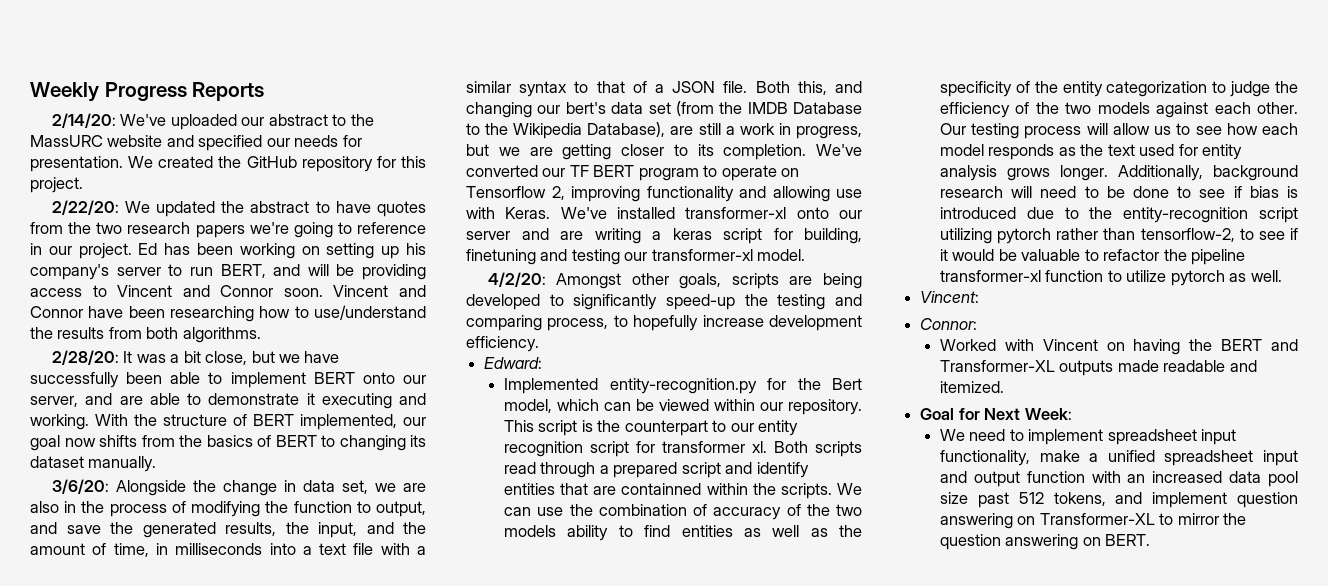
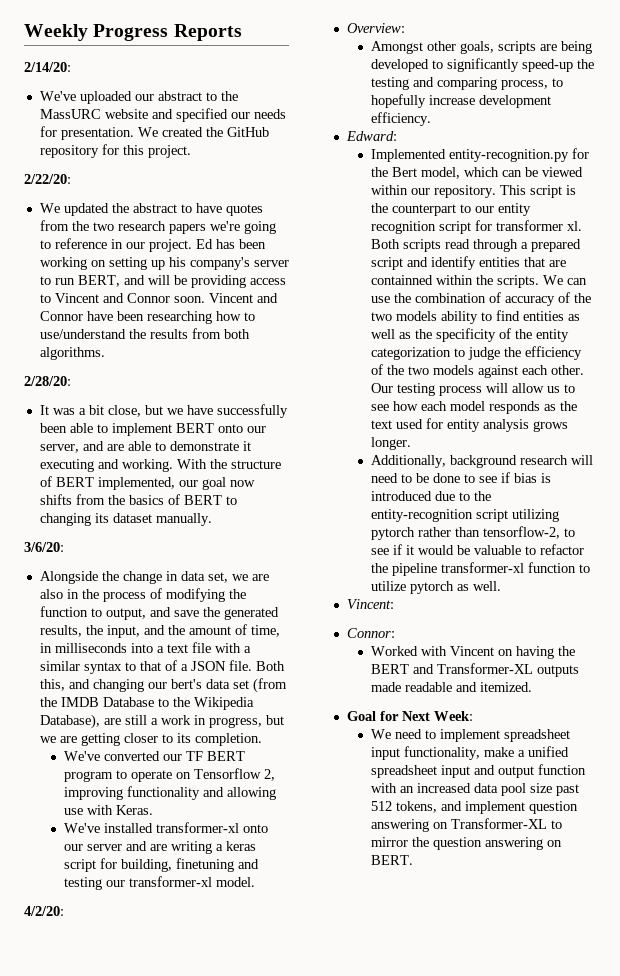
- 2/14/20: We've uploaded our abstract to the MassURC website and specified our needs for presentation.
+ 2/14/20:
+ We've uploaded our abstract to the MassURC website and specified our needs for presentation.
- 2/22/20: We updated the abstract to have quotes from the two research papers we're going to reference in our project.
+ 2/22/20:
+ We updated the abstract to have quotes from the two research papers we're going to reference in our project.
- 2/28/20: It was a bit close, but we have successfully been able to implement BERT onto our server, and are able to demonstrate it executing and working.
+ 2/28/20:
+ It was a bit close, but we have successfully been able to implement BERT onto our server, and are able to demonstrate it executing and working.
- 3/6/20: Alongside the change in data set, we are also in the process of modifying the function to output, and save the generated results, the input, and the amount of time, in milliseconds into a text file with a similar syntax to that of a JSON file.
+ 3/6/20:
+ Alongside the change in data set, we are also in the process of modifying the function to output, and save the generated results, the input, and the amount of time, in milliseconds into a text file with a similar syntax to that of a JSON file.
- Both this, and changing our bert's data set (from the IMDB Database to the Wikipedia Database), are still a work in progress, but we are getting closer to its completion. We've converted our TF BERT program to operate on Tensorflow 2, improving functionality and allowing use with Keras. We've installed transformer-xl onto our server and are writing a keras script for building, finetuning and testing our transformer-xl model.
+ Both this, and changing our bert's data set (from the IMDB Database to the Wikipedia Database), are still a work in progress, but we are getting closer to its completion.
+ We've converted our TF BERT program to operate on Tensorflow 2, improving functionality and allowing use with Keras.
+ We've installed transformer-xl onto our server and are writing a keras script for building, finetuning and testing our transformer-xl model.
- 4/2/20: Amongst other goals, scripts are being developed to significantly speed-up the testing and comparing process, to hopefully increase development efficiency.
+ 4/2/20:
+ Overview:
+ Amongst other goals, scripts are being developed to significantly speed-up the testing and comparing process, to hopefully increase development efficiency.
- Our testing process will allow us to see how each model responds as the text used for entity analysis grows longer. Additionally, background research will need to be done to see if bias is introduced due to the entity-recognition script utilizing pytorch rather than tensorflow-2, to see if it would be valuable to refactor the pipeline transformer-xl function to utilize pytorch as well.
+ Our testing process will allow us to see how each model responds as the text used for entity analysis grows longer.
+ Additionally, background research will need to be done to see if bias is introduced due to the entity-recognition script utilizing pytorch rather than tensorflow-2, to see if it would be valuable to refactor the pipeline transformer-xl function to utilize pytorch as well.

